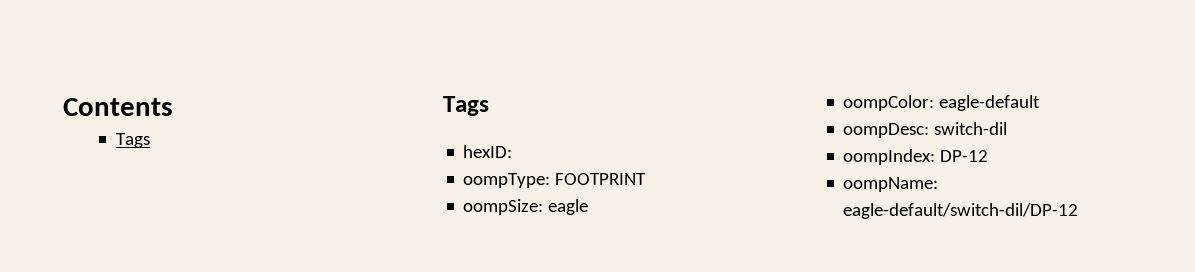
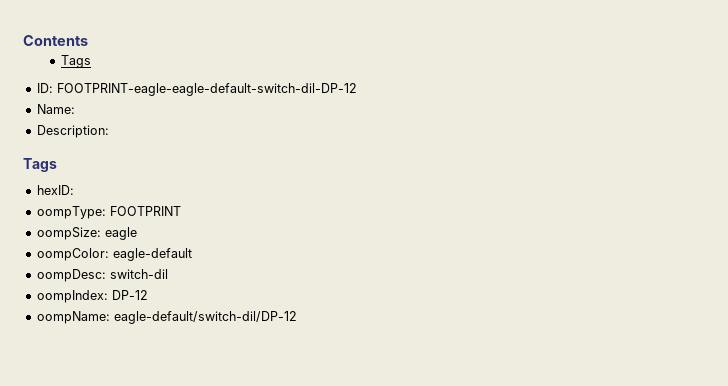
+ ID: FOOTPRINT-eagle-eagle-default-switch-dil-DP-12
+ Name:
+ Description:

